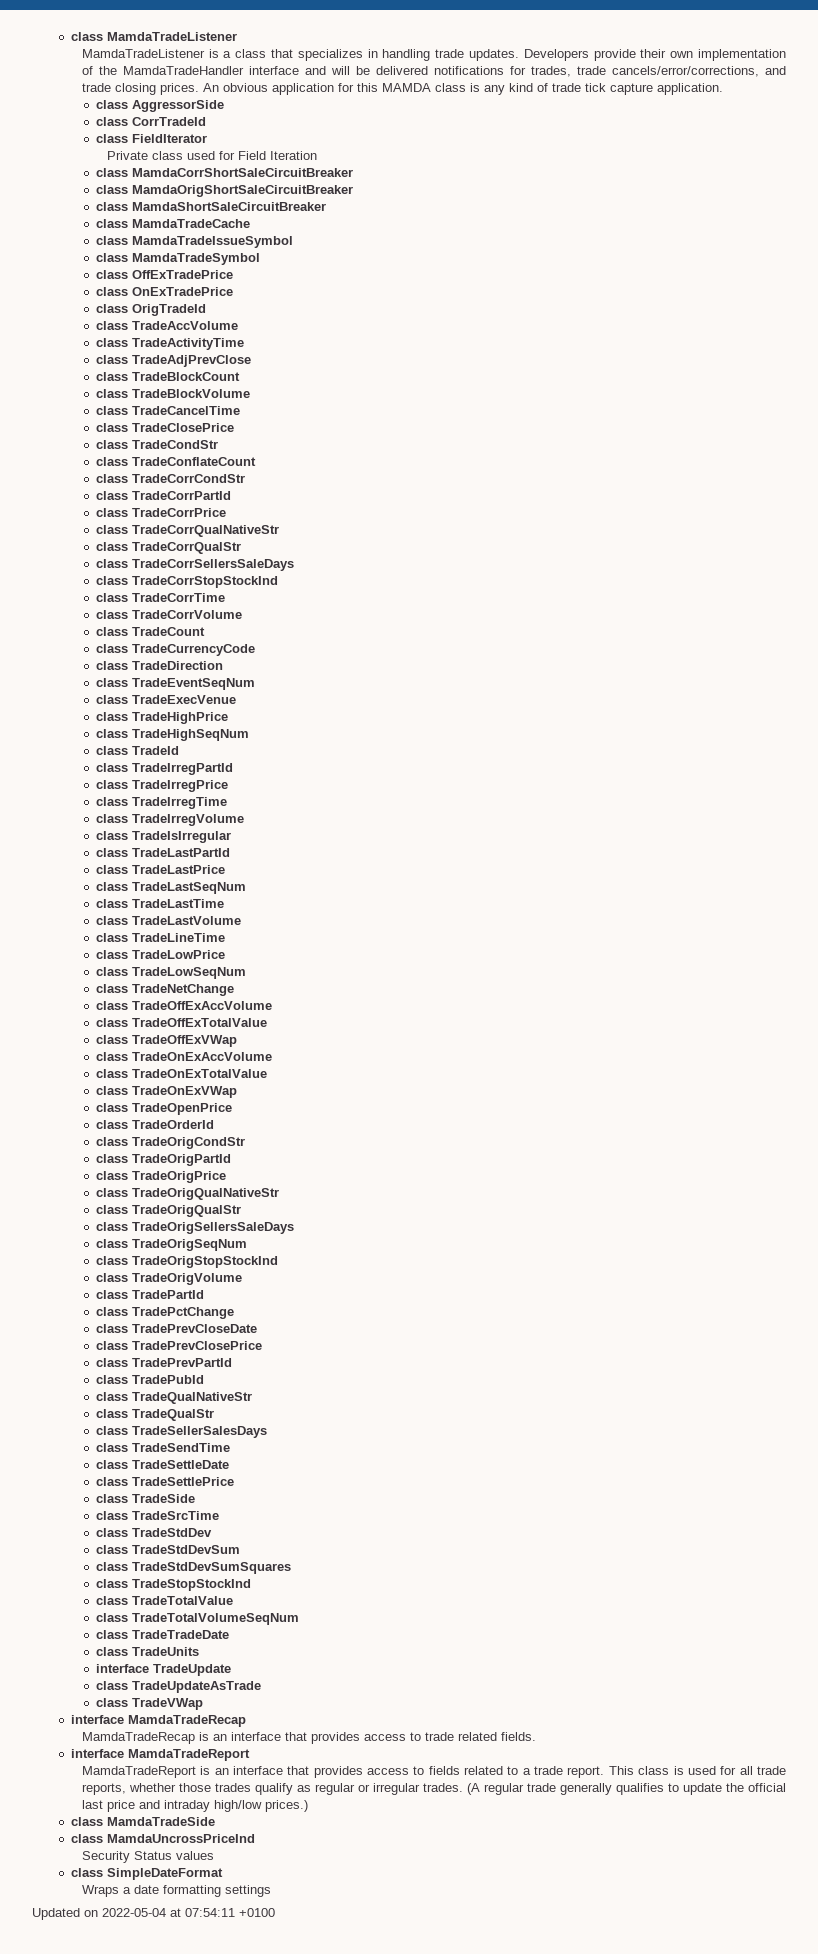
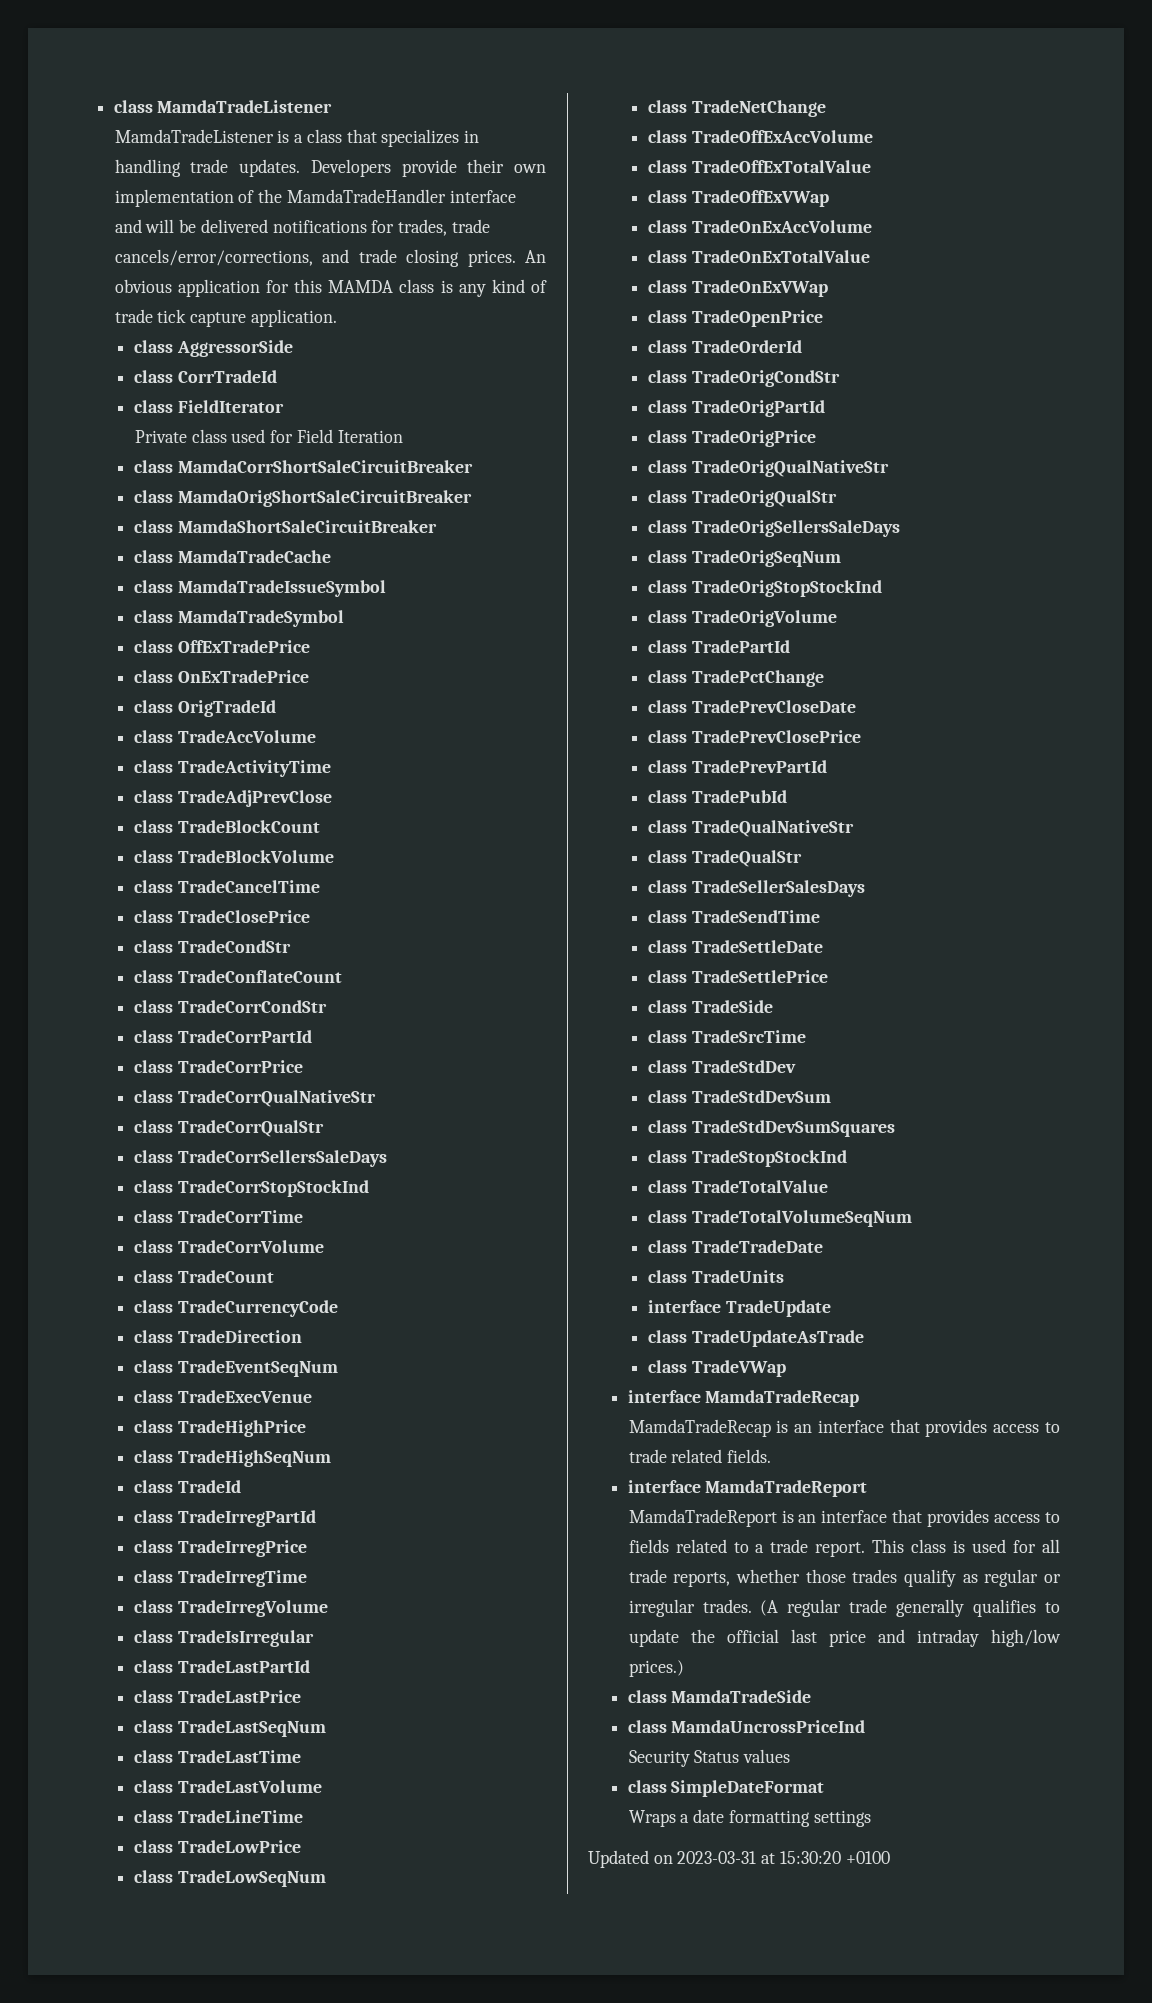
- Updated on 2022-05-04 at 07:54:11 +0100
+ Updated on 2023-03-31 at 15:30:20 +0100

